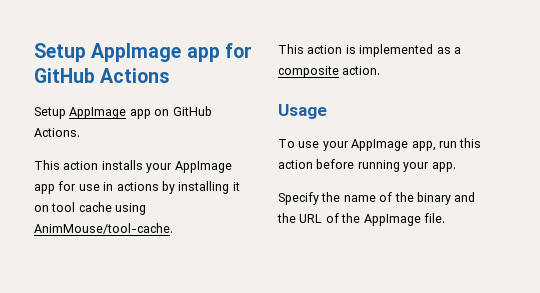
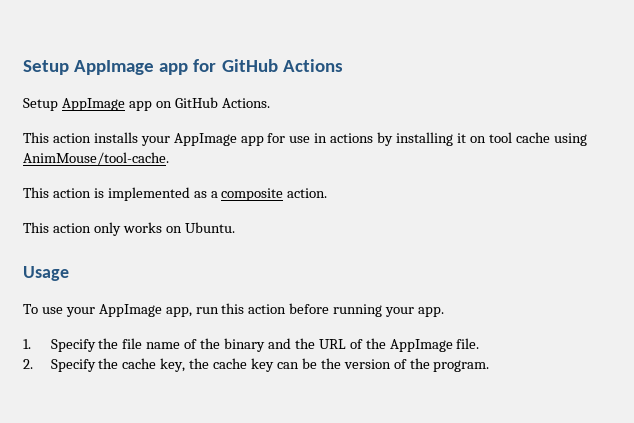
+ This action only works on Ubuntu.
- Specify the name of the binary and the URL of the AppImage file.
+ 1. Specify the file name of the binary and the URL of the AppImage file.
+ 2. Specify the cache key, the cache key can be the version of the program.

